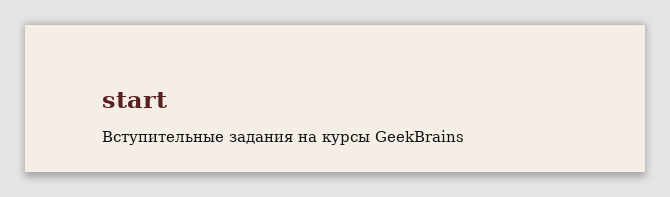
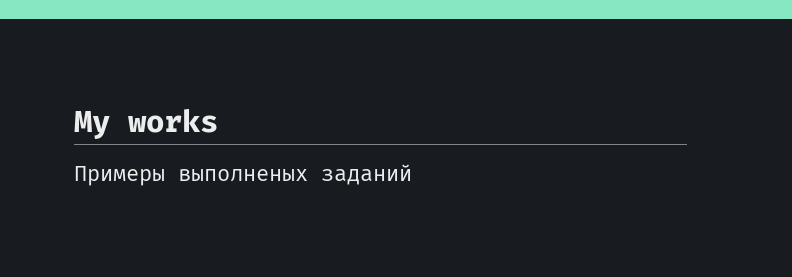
- start
- Вступительные задания на курсы GeekBrains
+ My works
+ Примеры выполненых заданий

